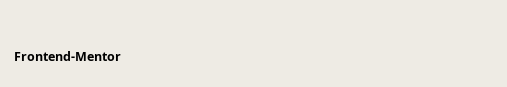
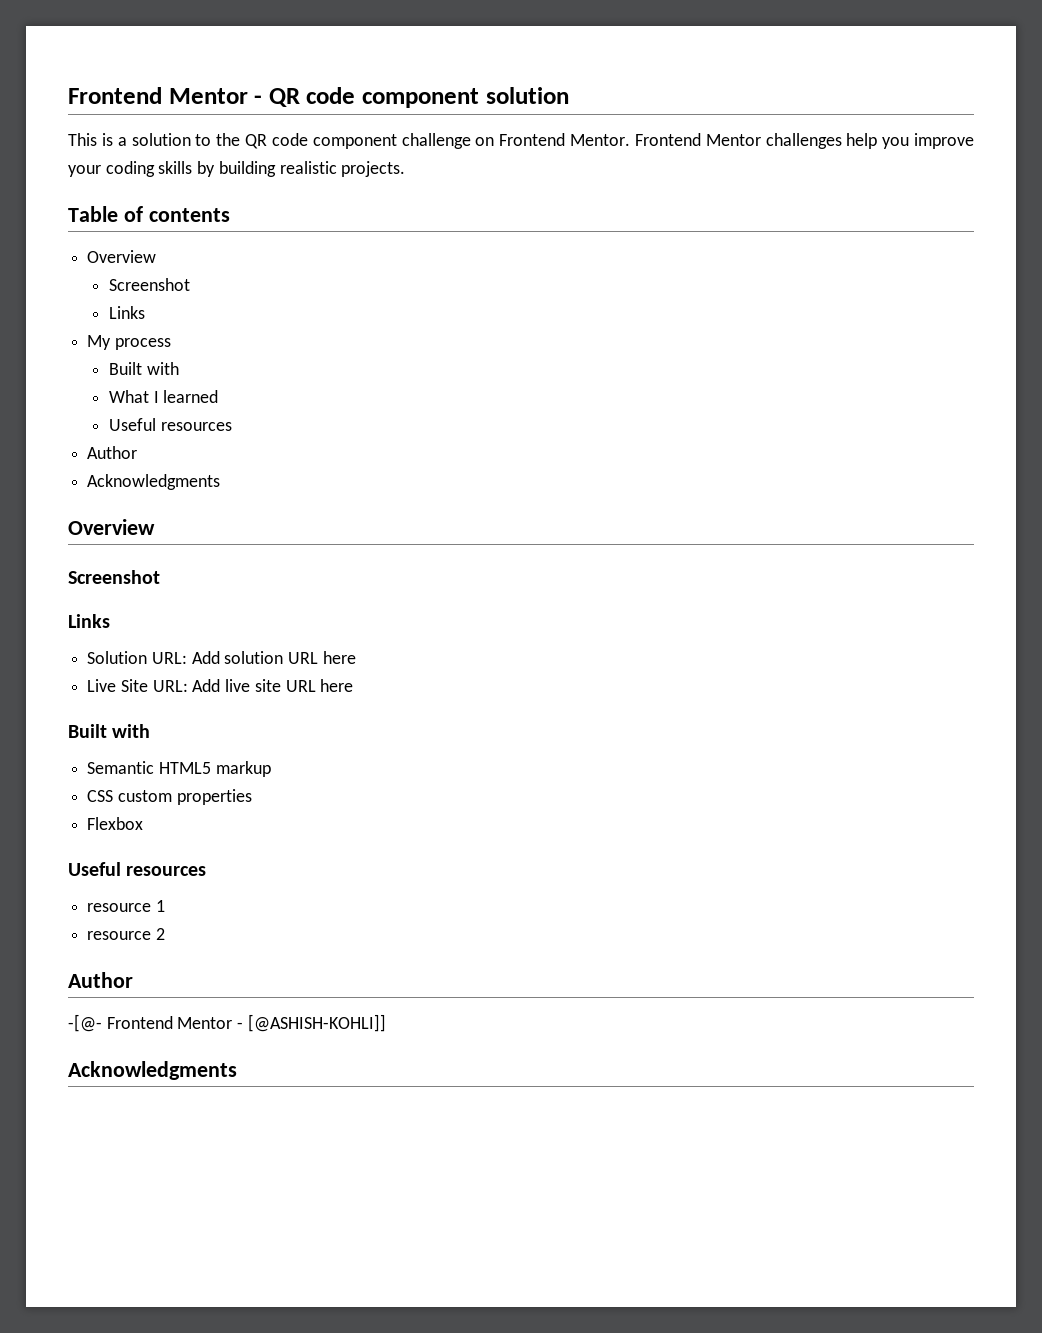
- Frontend-Mentor
+ Frontend Mentor - QR code component solution
+ This is a solution to the QR code component challenge on Frontend Mentor. Frontend Mentor challenges help you improve your coding skills by building realistic projects.
+ Table of contents
+ Overview
+ Screenshot
+ Links
+ My process
+ Built with
+ What I learned
+ Useful resources
+ Author
+ Acknowledgments
+ Overview
+ Screenshot
+ Links
+ Solution URL: Add solution URL here
+ Live Site URL: Add live site URL here
+ Built with
+ Semantic HTML5 markup
+ CSS custom properties
+ Flexbox
+ Useful resources
+ resource 1
+ resource 2
+ Author
+ -[@- Frontend Mentor - [@ASHISH-KOHLI]]
+ Acknowledgments

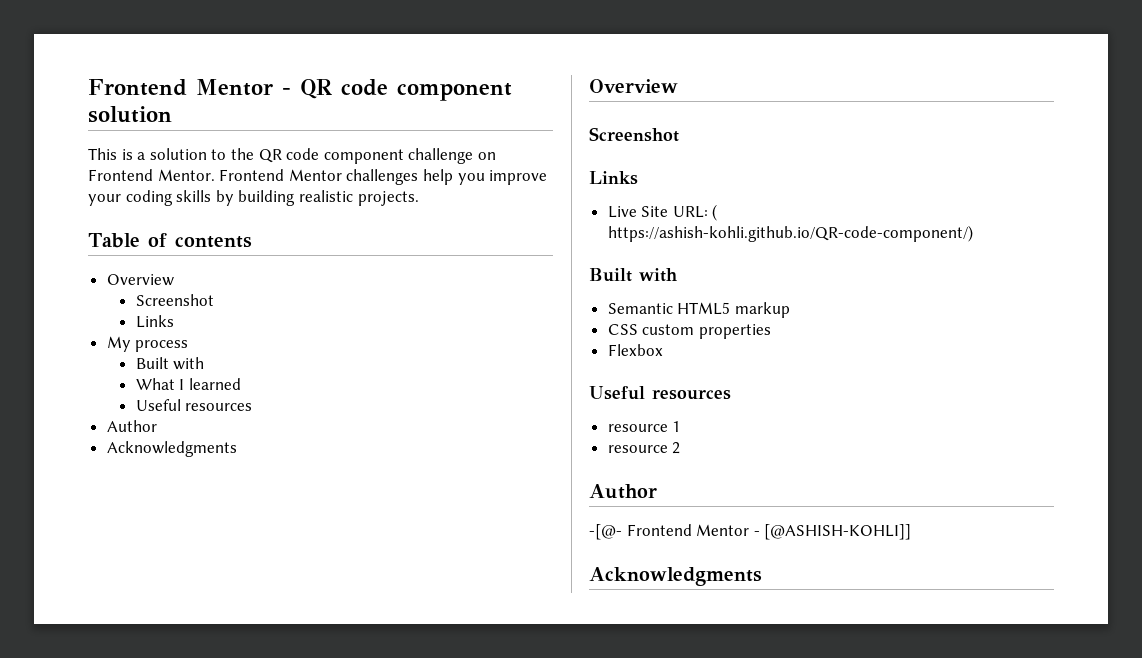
- Solution URL: Add solution URL here
- Live Site URL: Add live site URL here
+ Live Site URL: ( https://ashish-kohli.github.io/QR-code-component/)

